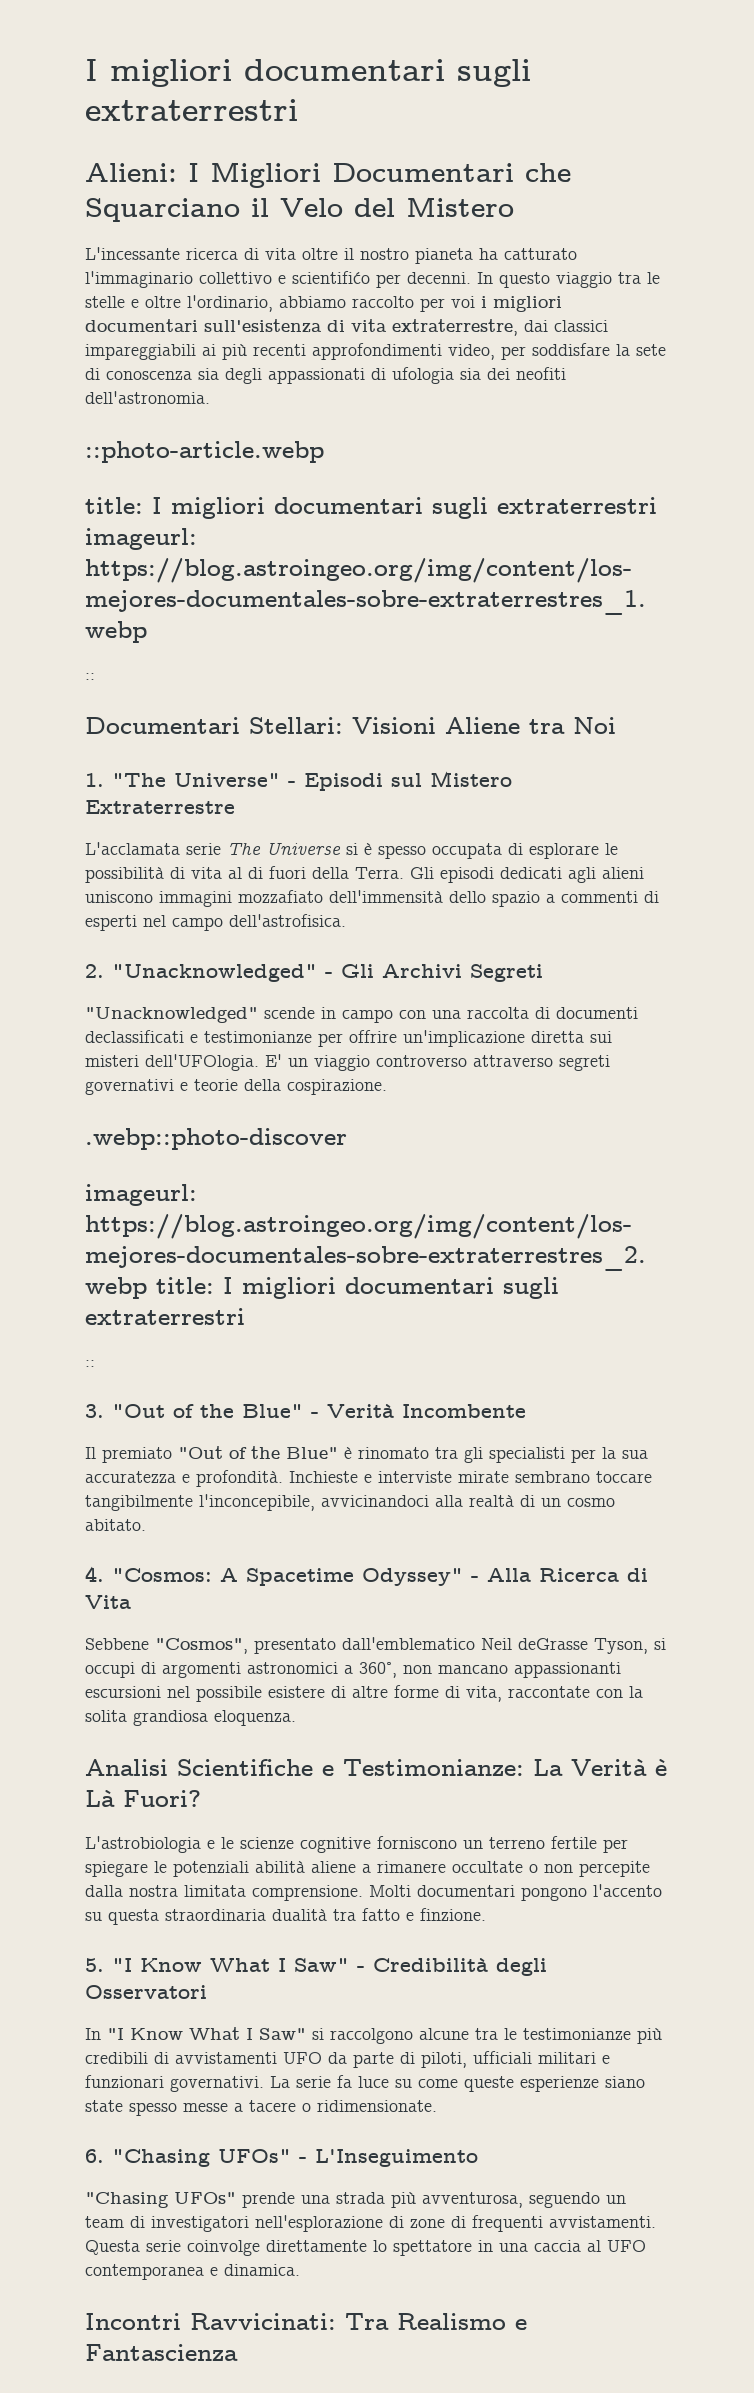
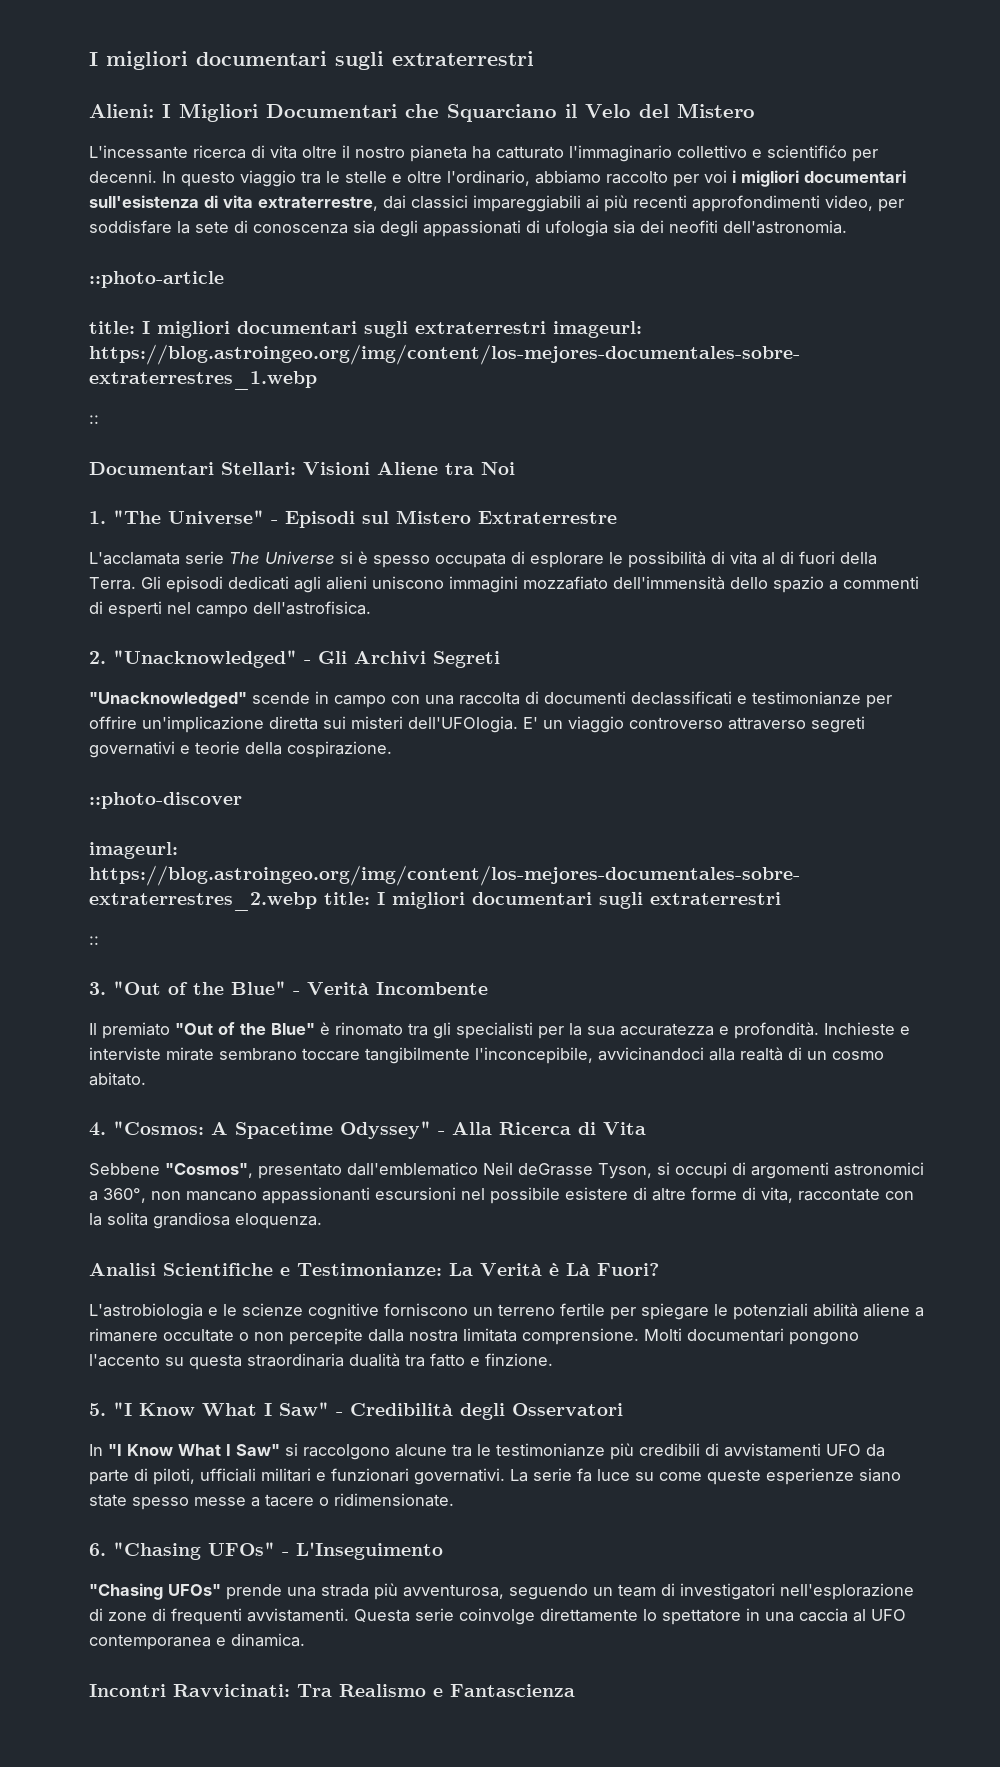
- ::photo-article.webp
+ ::photo-article
- .webp::photo-discover
+ ::photo-discover

